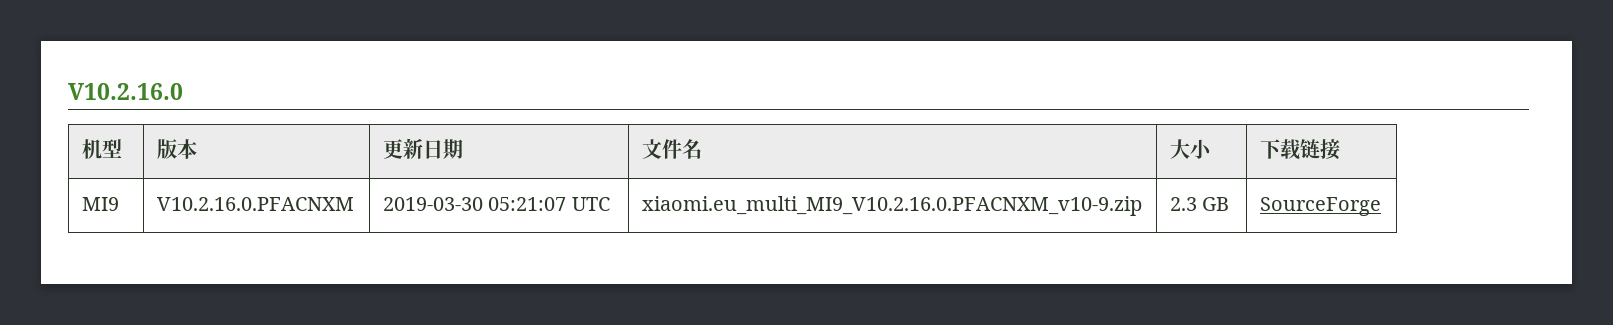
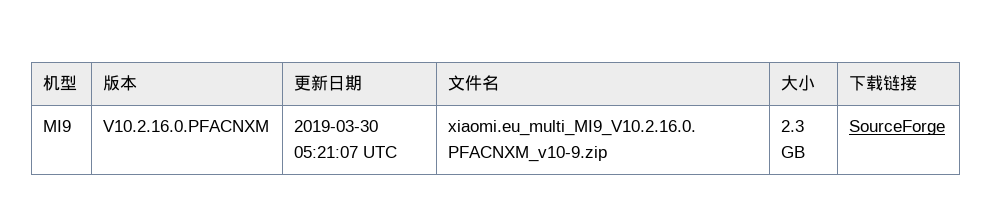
- V10.2.16.0

